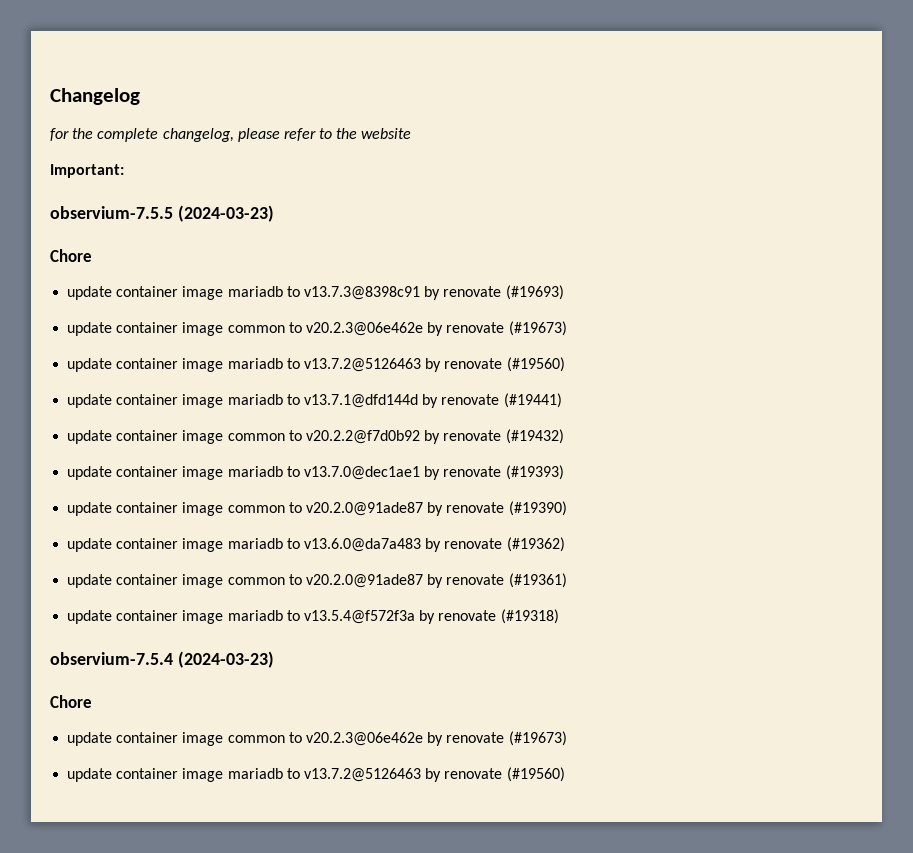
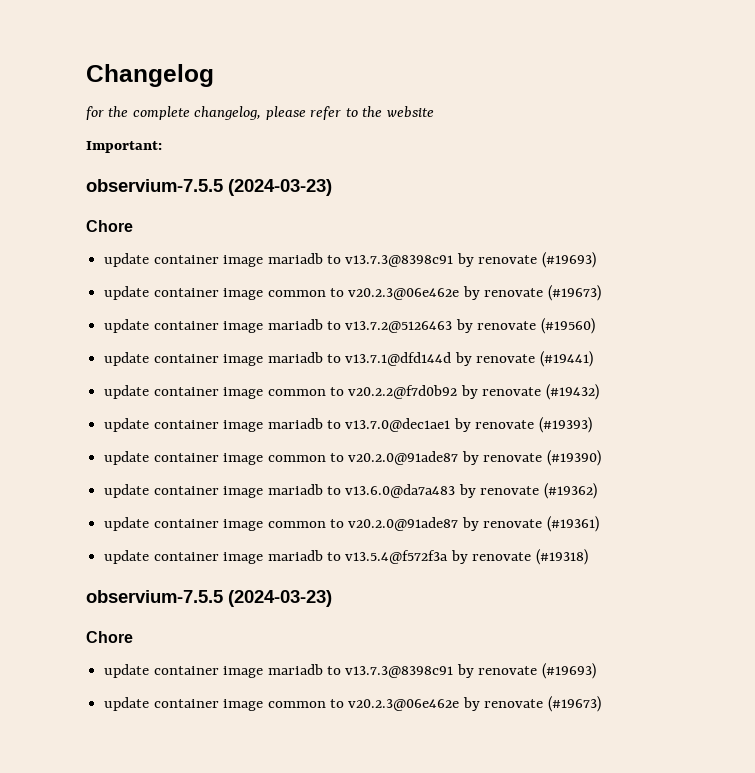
  update container image mariadb to v13.5.4@f572f3a by renovate (#19318)
- observium-7.5.4 (2024-03-23)
+ observium-7.5.5 (2024-03-23)
  Chore
+ update container image mariadb to v13.7.3@8398c91 by renovate (#19693)
  update container image common to v20.2.3@06e462e by renovate (#19673)
- update container image mariadb to v13.7.2@5126463 by renovate (#19560)

